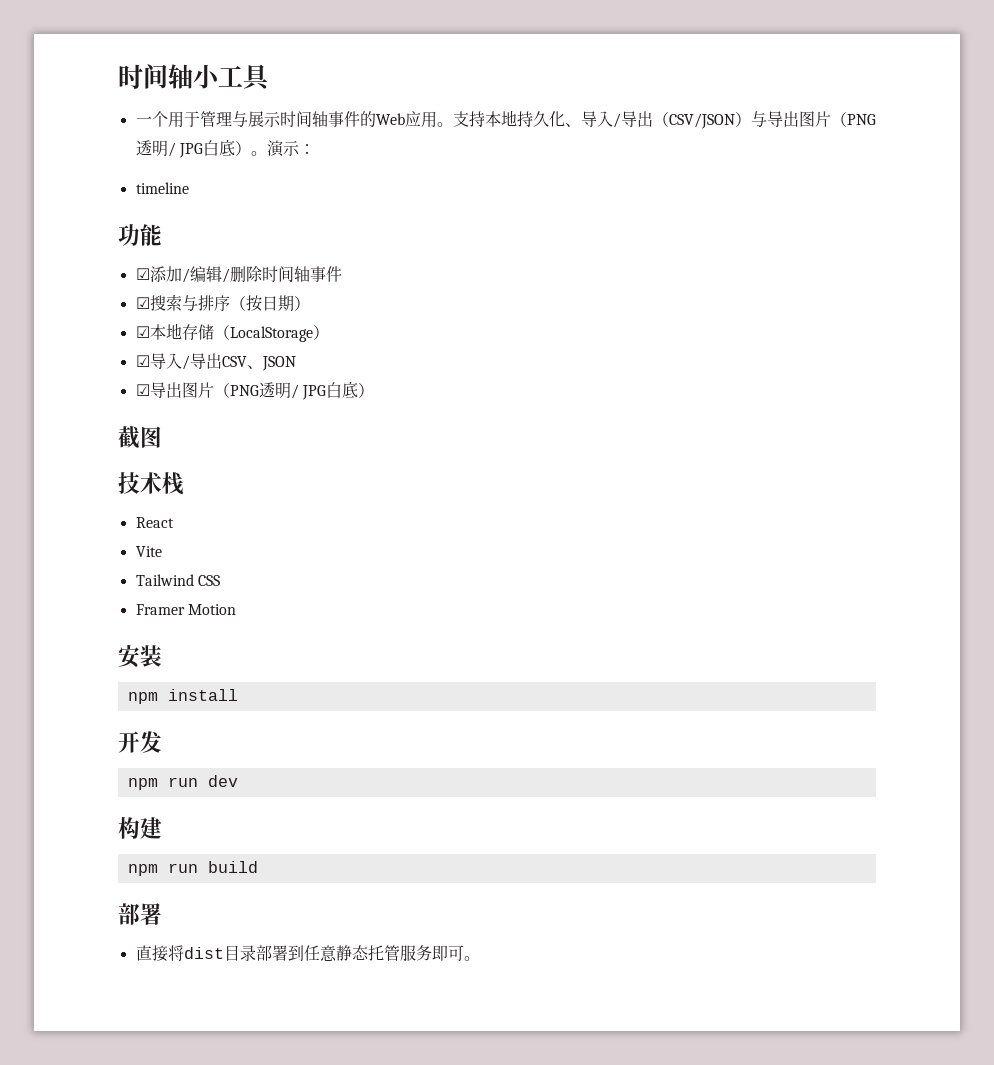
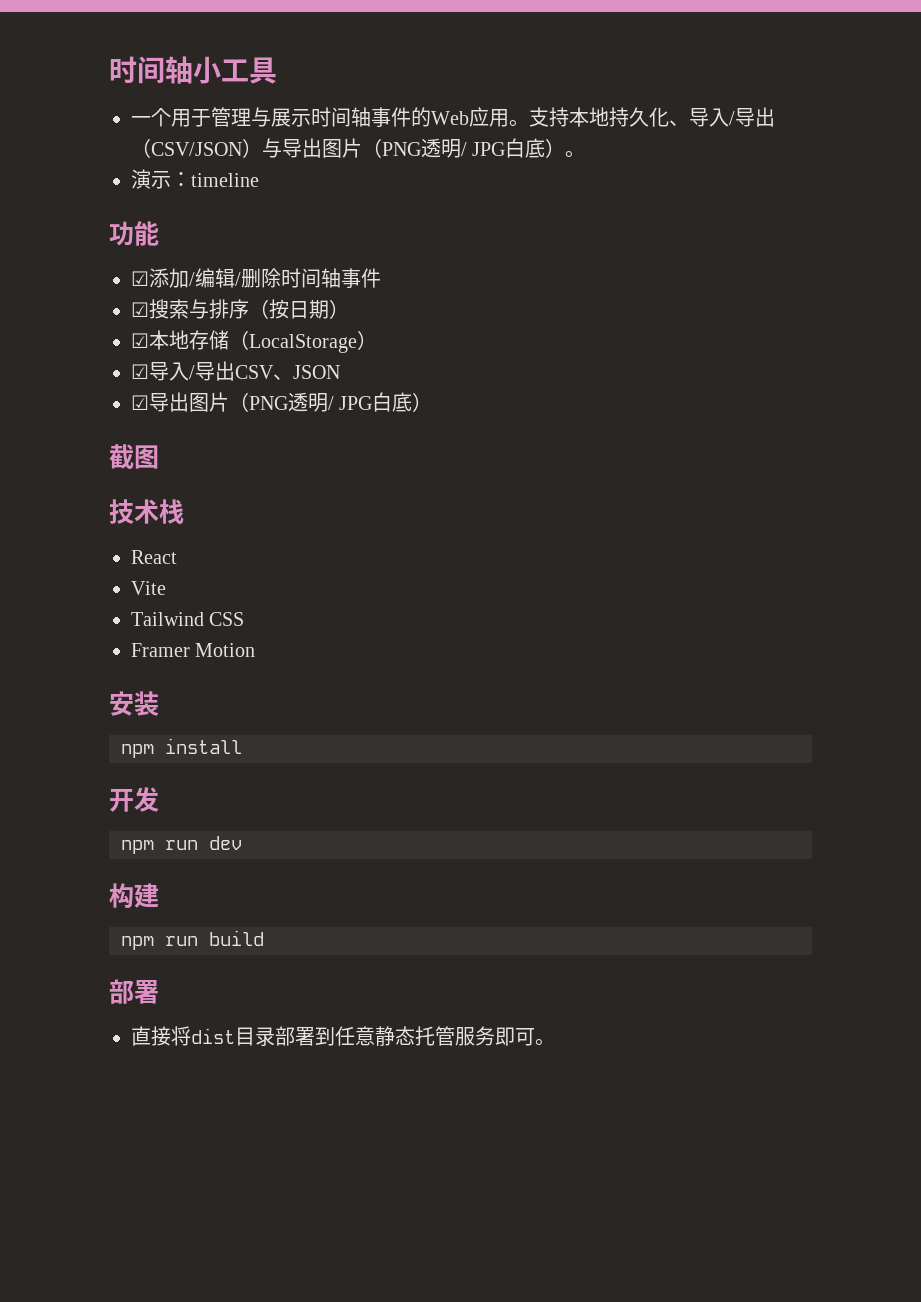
- 支持本地持久化、导入/导出（CSV/JSON）与导出图片（PNG透明/ JPG白底）。演示：
- timeline
+ 支持本地持久化、导入/导出（CSV/JSON）与导出图片（PNG透明/ JPG白底）。
+ 演示：timeline

